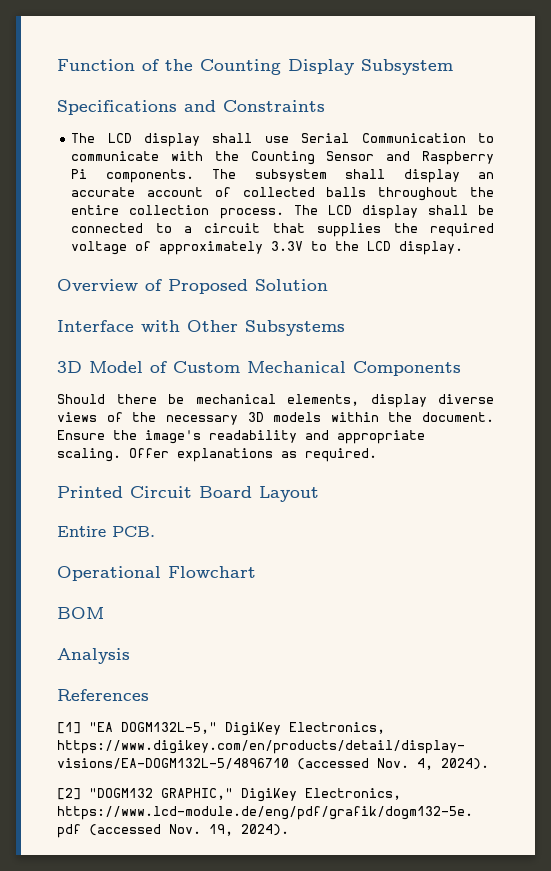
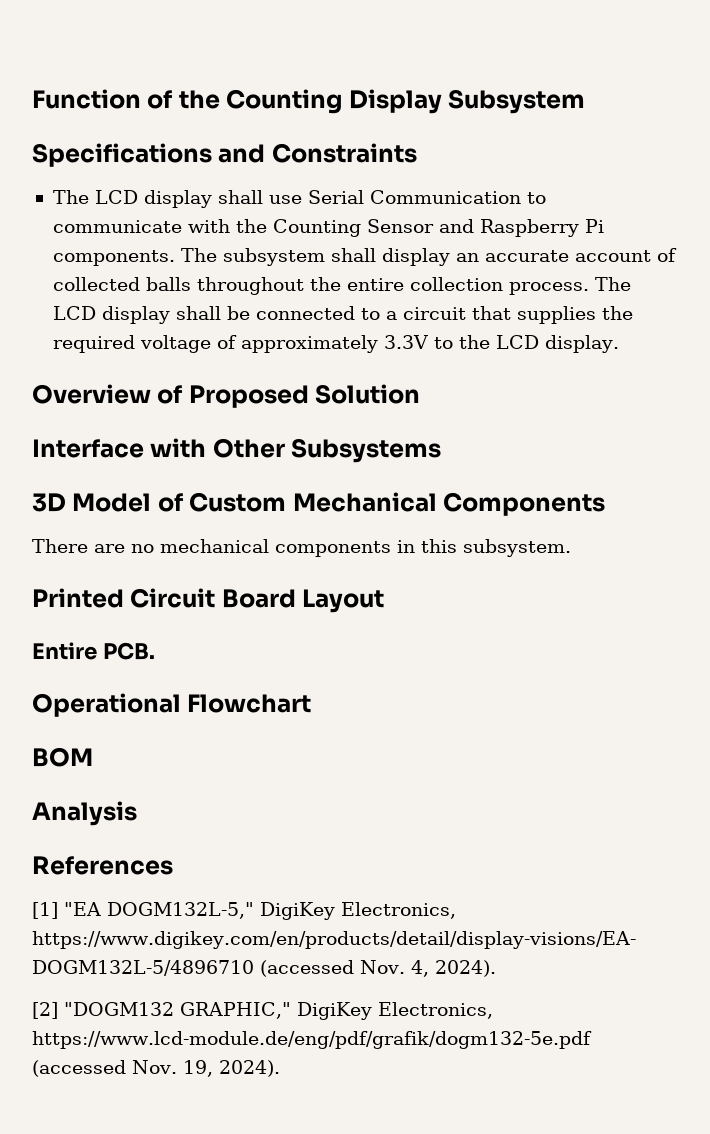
- Should there be mechanical elements, display diverse views of the necessary 3D models within the document. Ensure the image's readability and appropriate scaling. Offer explanations as required.
+ There are no mechanical components in this subsystem.

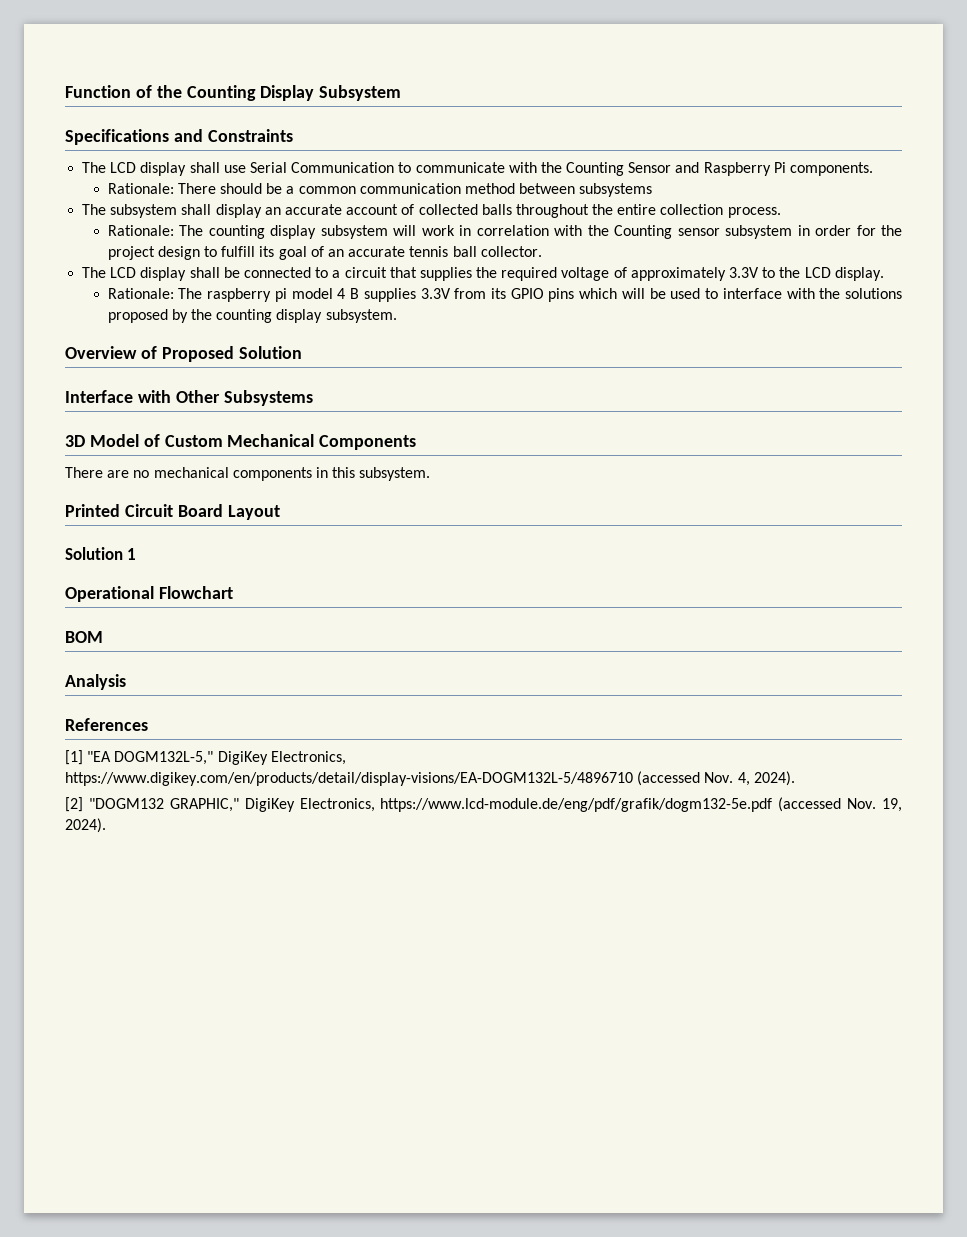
- The LCD display shall use Serial Communication to communicate with the Counting Sensor and Raspberry Pi components. The subsystem shall display an accurate account of collected balls throughout the entire collection process. The LCD display shall be connected to a circuit that supplies the required voltage of approximately 3.3V to the LCD display.
+ The LCD display shall use Serial Communication to communicate with the Counting Sensor and Raspberry Pi components.
+ Rationale: There should be a common communication method between subsystems
+ The subsystem shall display an accurate account of collected balls throughout the entire collection process.
+ Rationale: The counting display subsystem will work in correlation with the Counting sensor subsystem in order for the project design to fulfill its goal of an accurate tennis ball collector.
+ The LCD display shall be connected to a circuit that supplies the required voltage of approximately 3.3V to the LCD display.
+ Rationale: The raspberry pi model 4 B supplies 3.3V from its GPIO pins which will be used to interface with the solutions proposed by the counting display subsystem.
- Entire PCB.
+ Solution 1

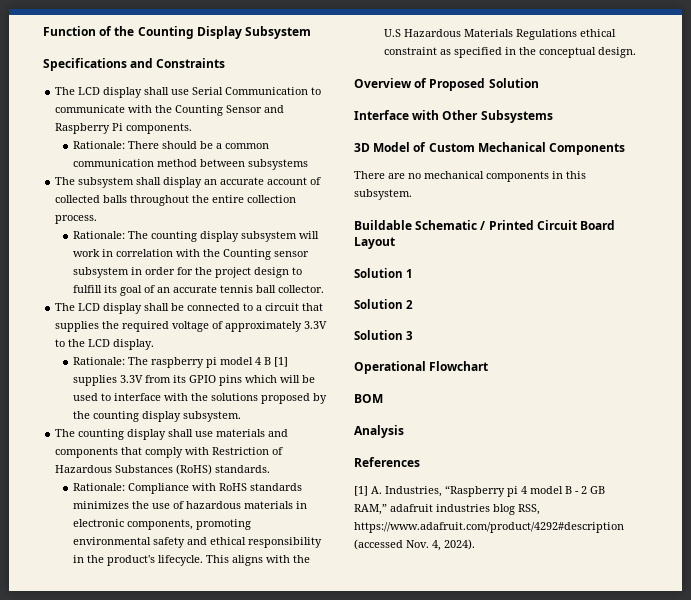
- Rationale: The raspberry pi model 4 B supplies 3.3V from its GPIO pins which will be used to interface with the solutions proposed by the counting display subsystem.
+ Rationale: The raspberry pi model 4 B [1] supplies 3.3V from its GPIO pins which will be used to interface with the solutions proposed by the counting display subsystem.
+ The counting display shall use materials and components that comply with Restriction of Hazardous Substances (RoHS) standards.
+ Rationale: Compliance with RoHS standards minimizes the use of hazardous materials in electronic components, promoting environmental safety and ethical responsibility in the product's lifecycle. This aligns with the U.S Hazardous Materials Regulations ethical constraint as specified in the conceptual design.
- Printed Circuit Board Layout
+ Buildable Schematic / Printed Circuit Board Layout
+ Solution 2
+ Solution 3
- [1] "EA DOGM132L-5," DigiKey Electronics, https://www.digikey.com/en/products/detail/display-visions/EA-DOGM132L-5/4896710 (accessed Nov. 4, 2024).
- [2] "DOGM132 GRAPHIC," DigiKey Electronics, https://www.lcd-module.de/eng/pdf/grafik/dogm132-5e.pdf (accessed Nov. 19, 2024).
+ [1] A. Industries, “Raspberry pi 4 model B - 2 GB RAM,” adafruit industries blog RSS, https://www.adafruit.com/product/4292#description (accessed Nov. 4, 2024).

